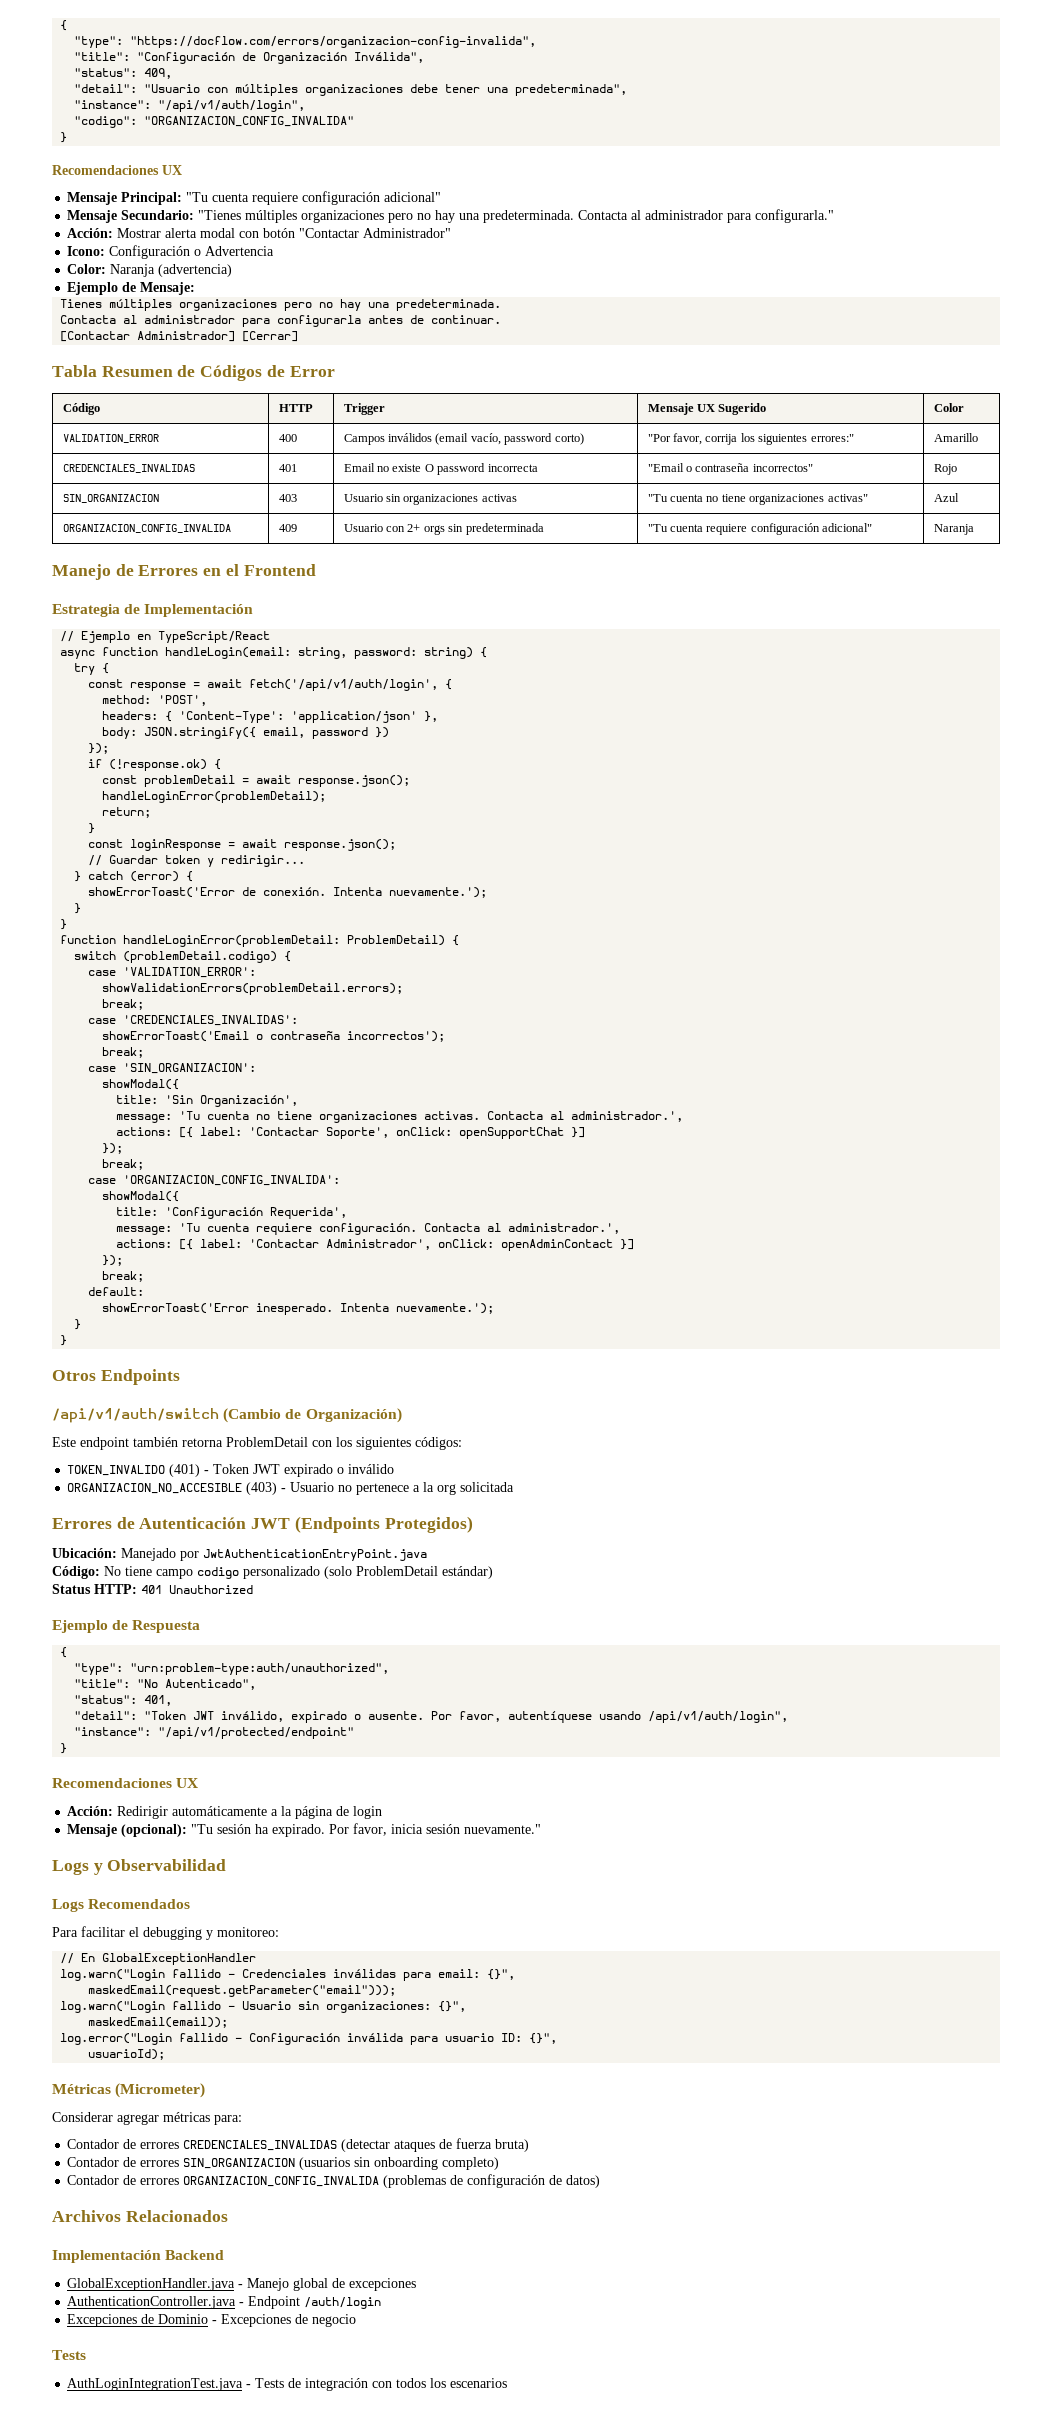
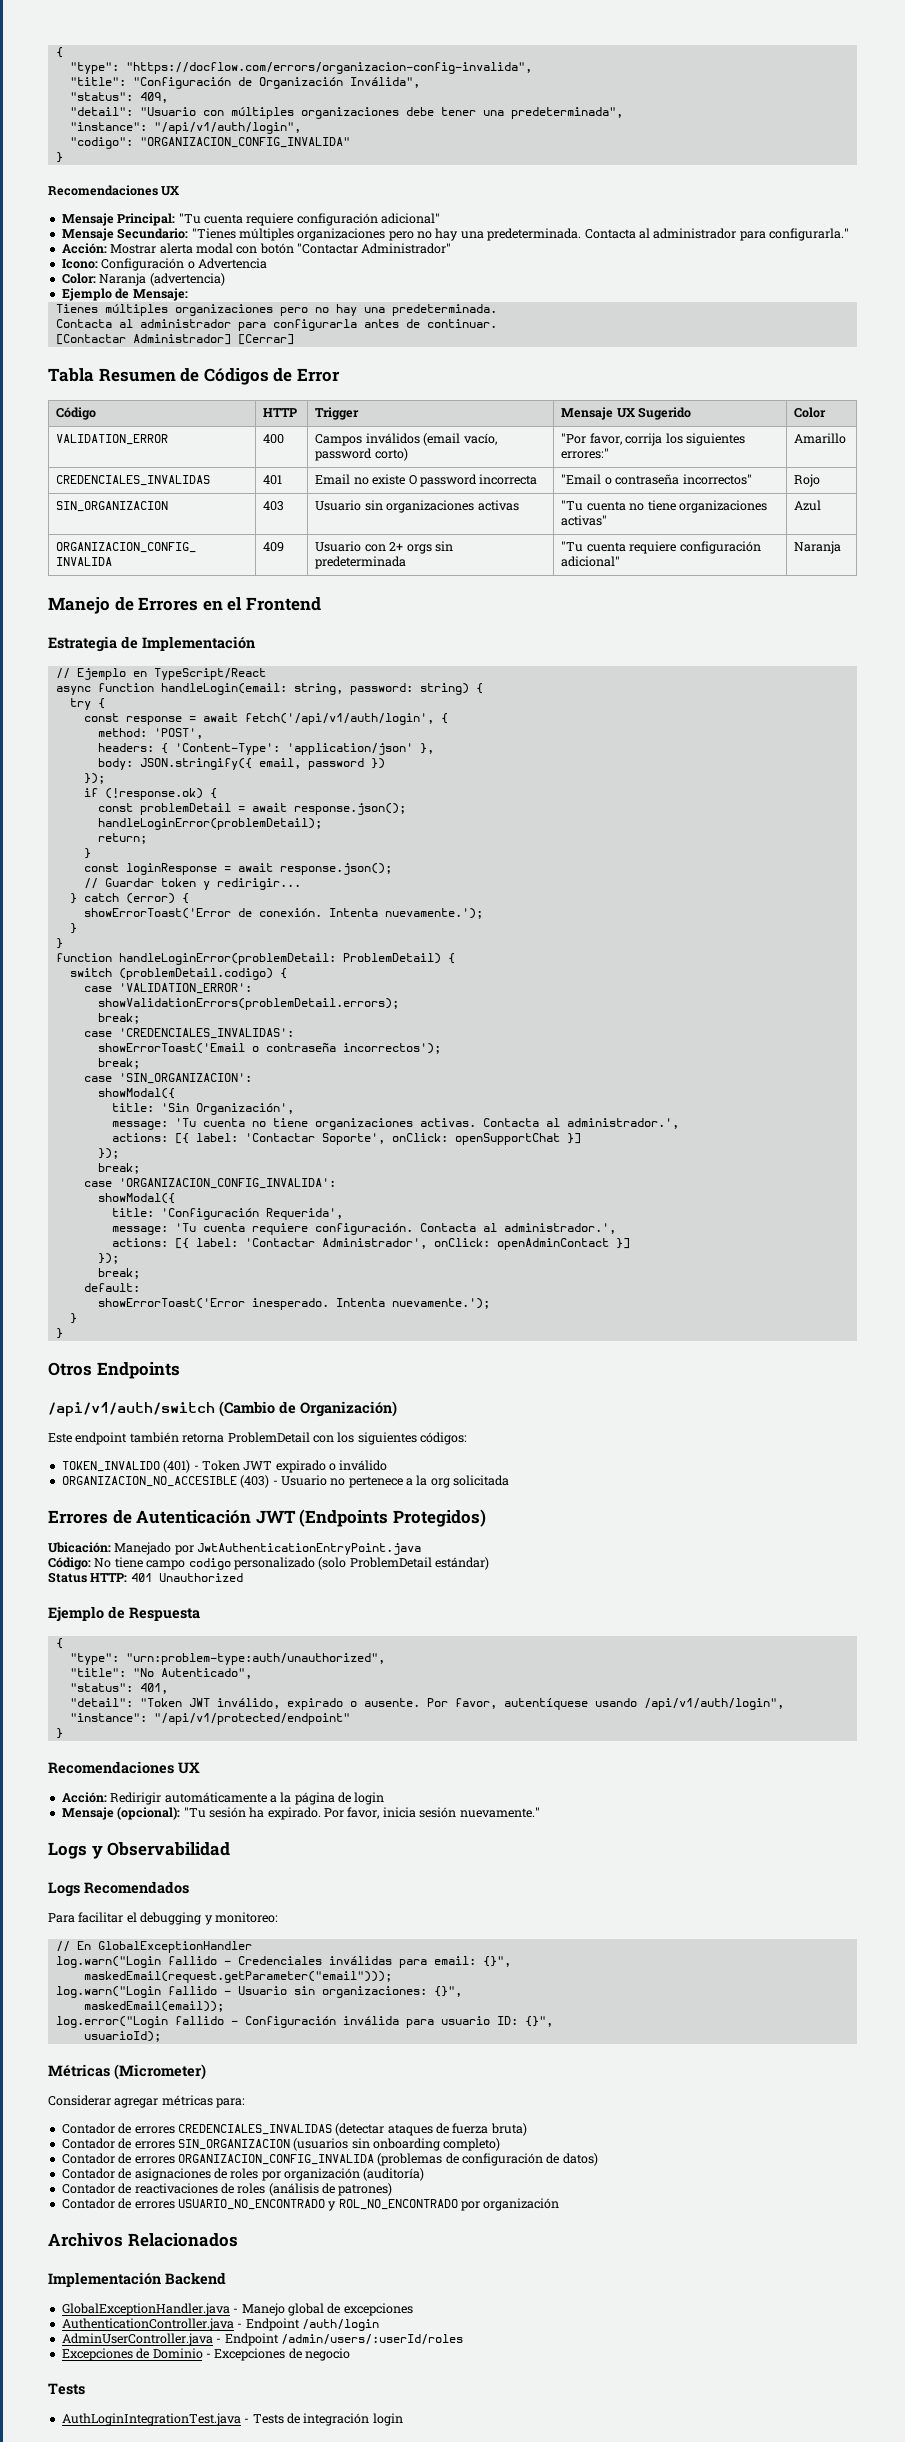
+ Contador de asignaciones de roles por organización (auditoría)
+ Contador de reactivaciones de roles (análisis de patrones)
+ Contador de errores USUARIO_NO_ENCONTRADO y ROL_NO_ENCONTRADO por organización
+ AdminUserController.java - Endpoint /admin/users/:userId/roles
- AuthLoginIntegrationTest.java - Tests de integración con todos los escenarios
+ AuthLoginIntegrationTest.java - Tests de integración login

